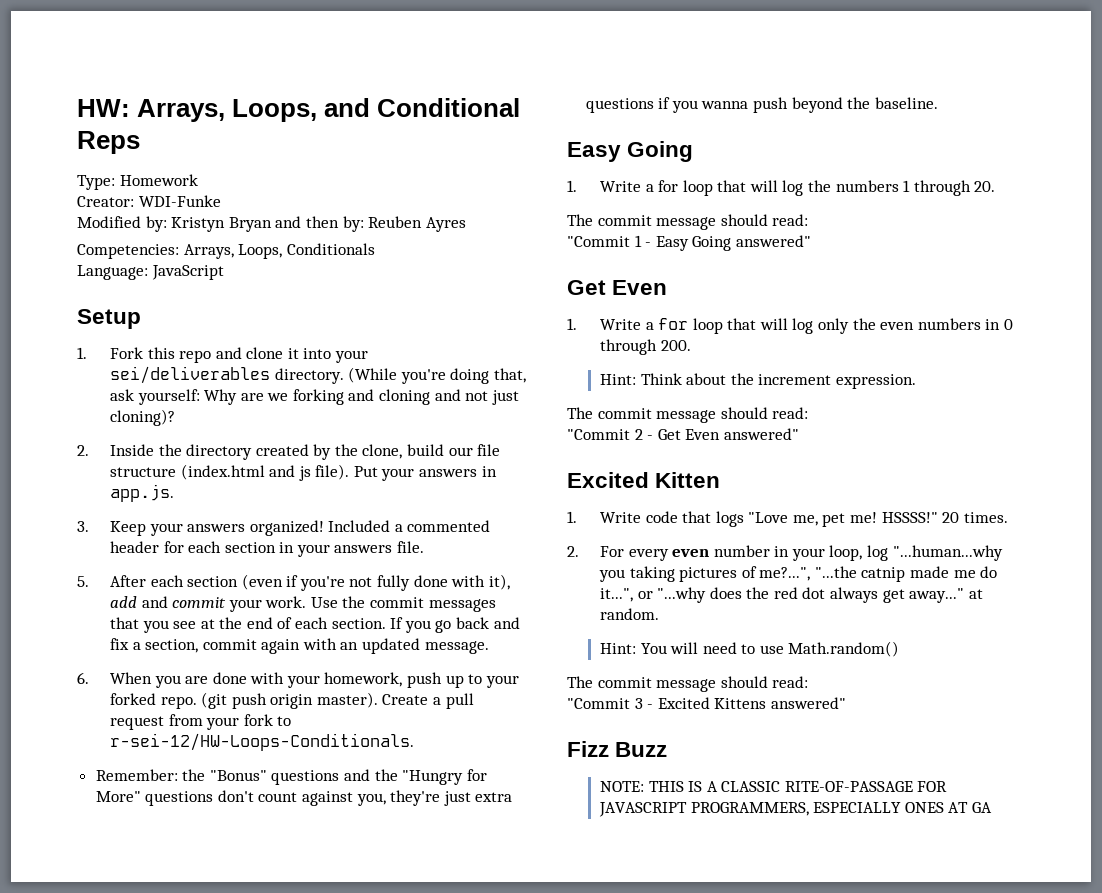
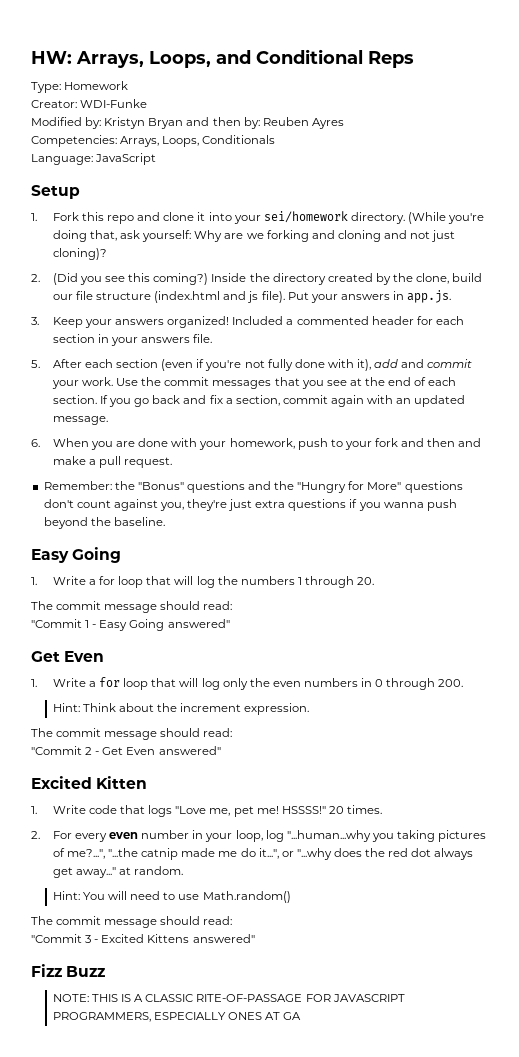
- 1. Fork this repo and clone it into your sei/deliverables directory.
+ 1. Fork this repo and clone it into your sei/homework directory.
- 2. Inside the directory created by the clone, build our file structure (index.html and js file).
+ 2. (Did you see this coming?) Inside the directory created by the clone, build our file structure (index.html and js file).
- 6. When you are done with your homework, push up to your forked repo. (git push origin master). Create a pull request from your fork to r-sei-12/HW-Loops-Conditionals.
+ 6. When you are done with your homework, push to your fork and then and make a pull request.

